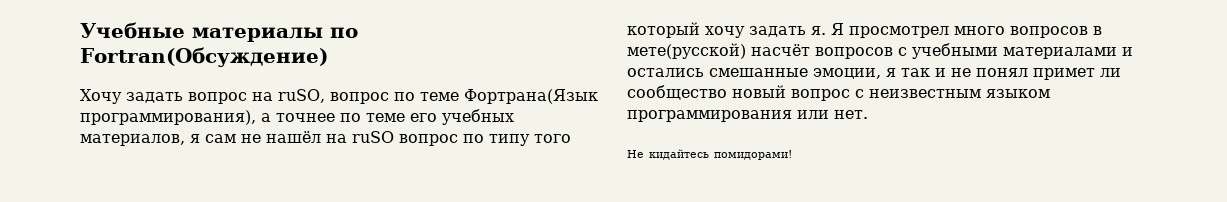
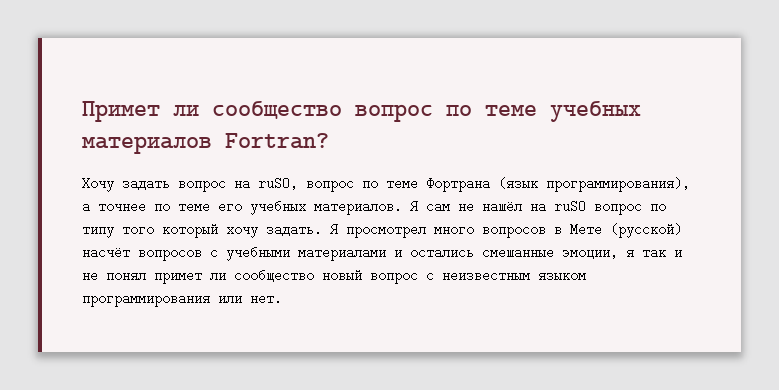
- Учебные материалы по Fortran(Обсуждение)
+ Примет ли сообщество вопрос по теме учебных материалов Fortran?
- Хочу задать вопрос на ruSO, вопрос по теме Фортрана(Язык программирования), а точнее по теме его учебных материалов, я сам не нашёл на ruSO вопрос по типу того который хочу задать я.
+ Хочу задать вопрос на ruSO, вопрос по теме Фортрана (язык программирования), а точнее по теме его учебных материалов. Я сам не нашёл на ruSO вопрос по типу того который хочу задать.
- Я просмотрел много вопросов в мете(русской) насчёт вопросов с учебными материалами и остались смешанные эмоции, я так и не понял примет ли сообщество новый вопрос с неизвестным языком программирования или нет.
+ Я просмотрел много вопросов в Мете (русской) насчёт вопросов с учебными материалами и остались смешанные эмоции, я так и не понял примет ли сообщество новый вопрос с неизвестным языком программирования или нет.
- Не кидайтесь помидорами!

